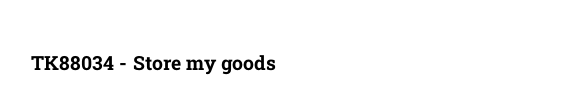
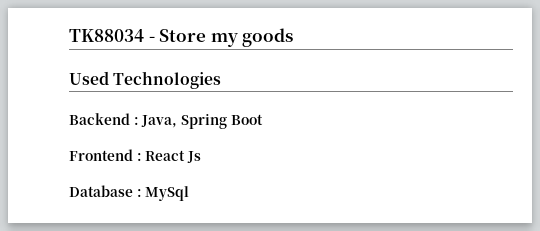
+ Used Technologies
+ Backend : Java, Spring Boot
+ Frontend : React Js
+ Database : MySql

